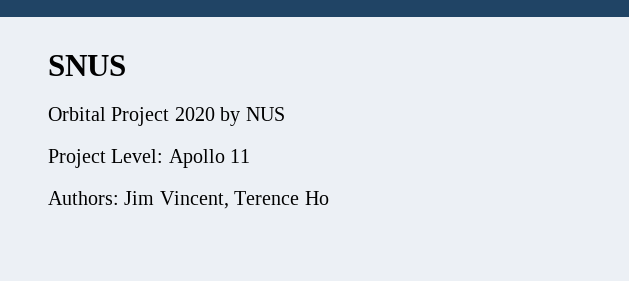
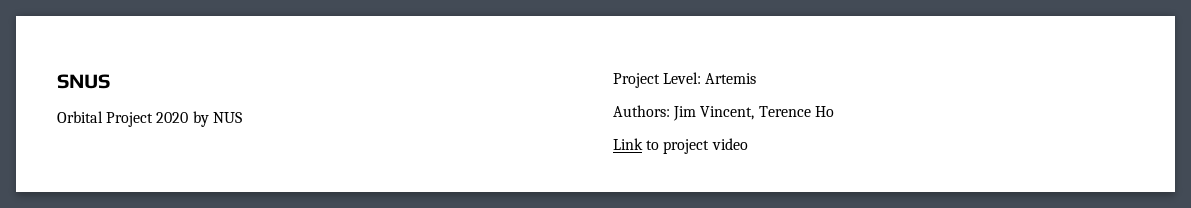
- Project Level: Apollo 11
+ Project Level: Artemis
+ Link to project video

